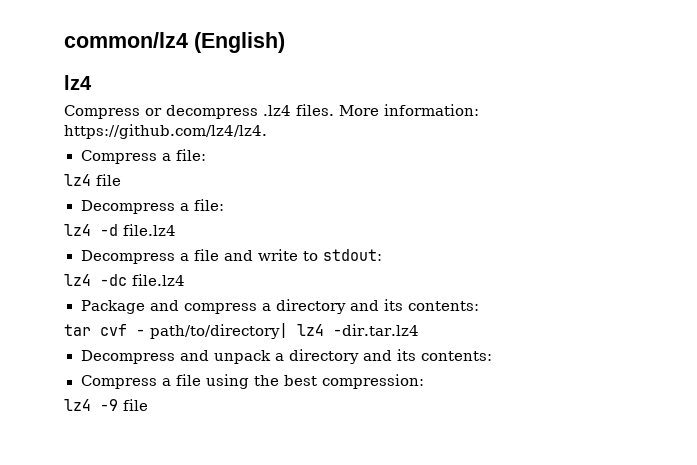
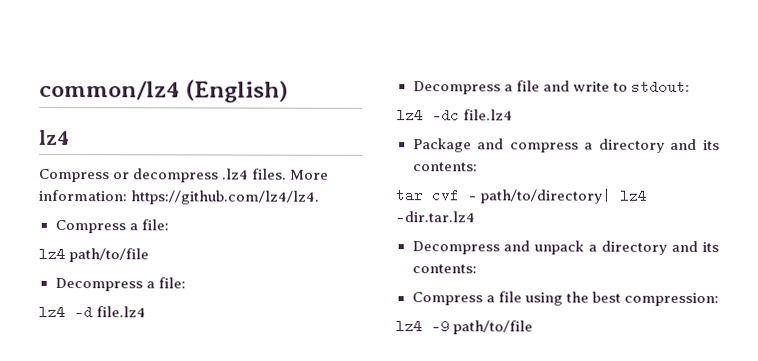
- lz4 file
+ lz4 path/to/file
- lz4 -9 file
+ lz4 -9 path/to/file

